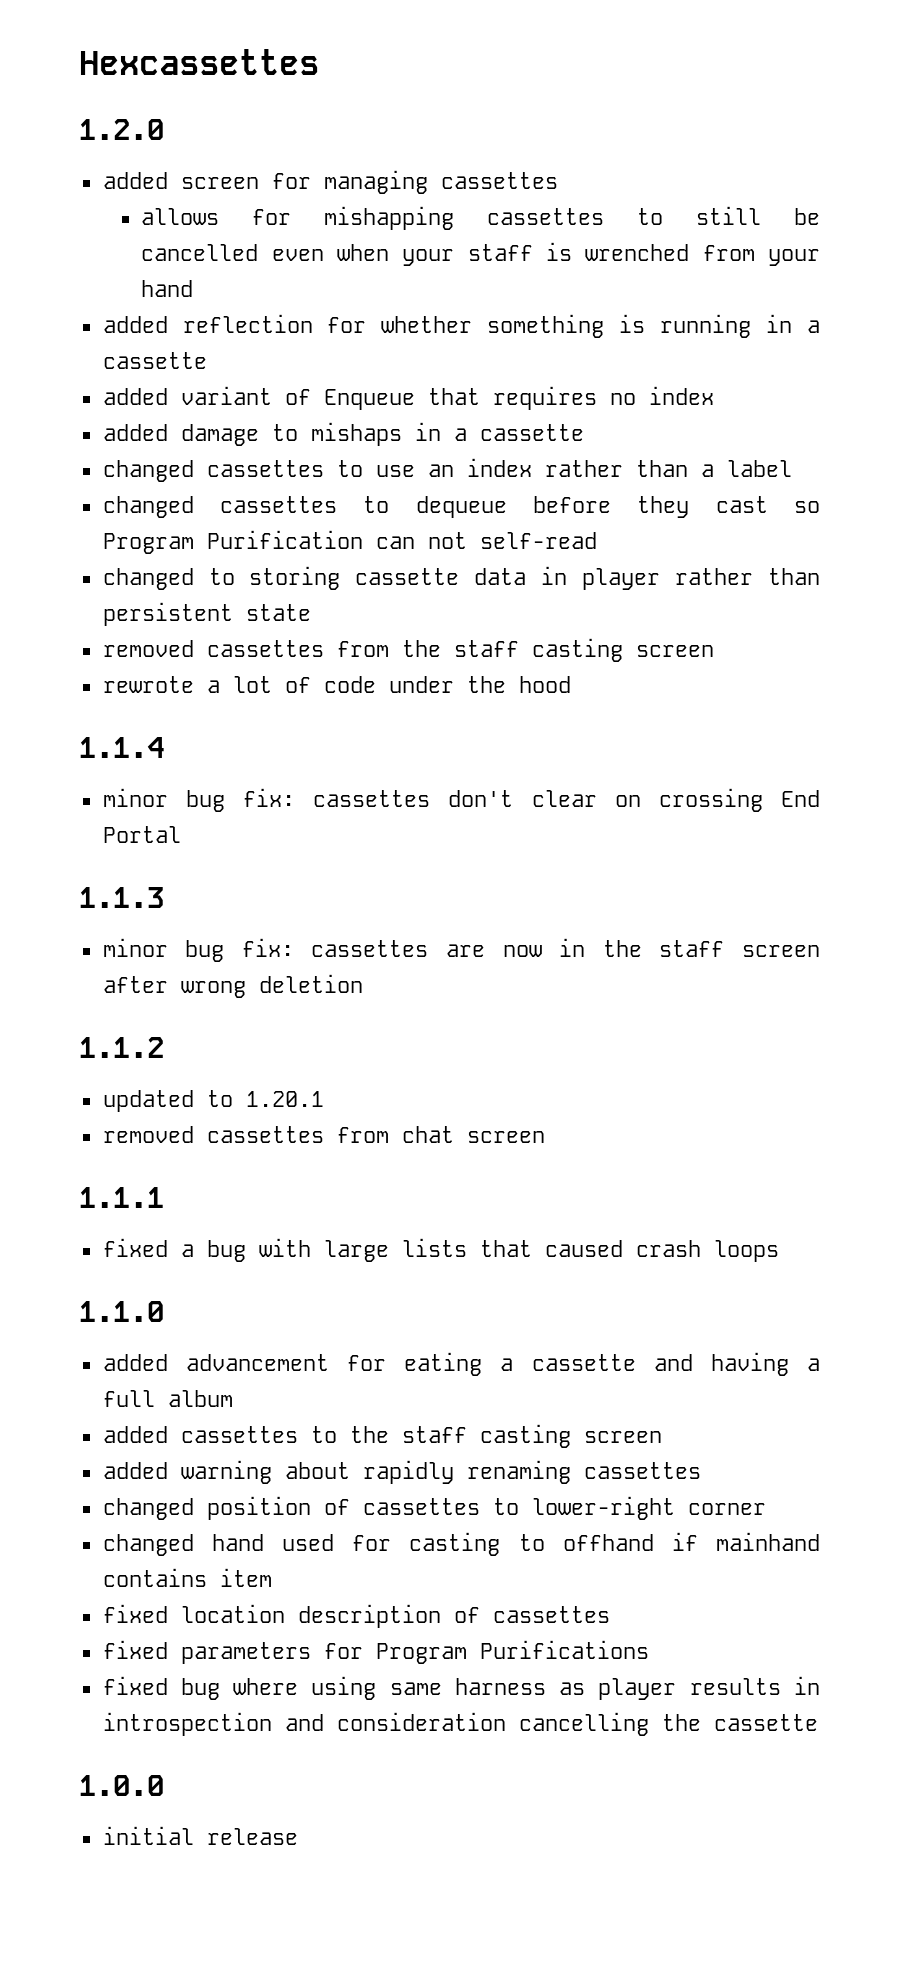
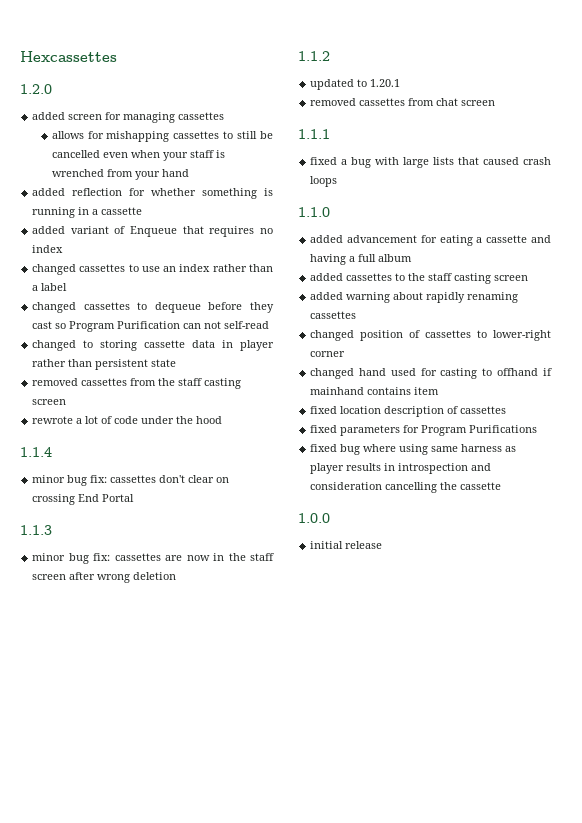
- added damage to mishaps in a cassette

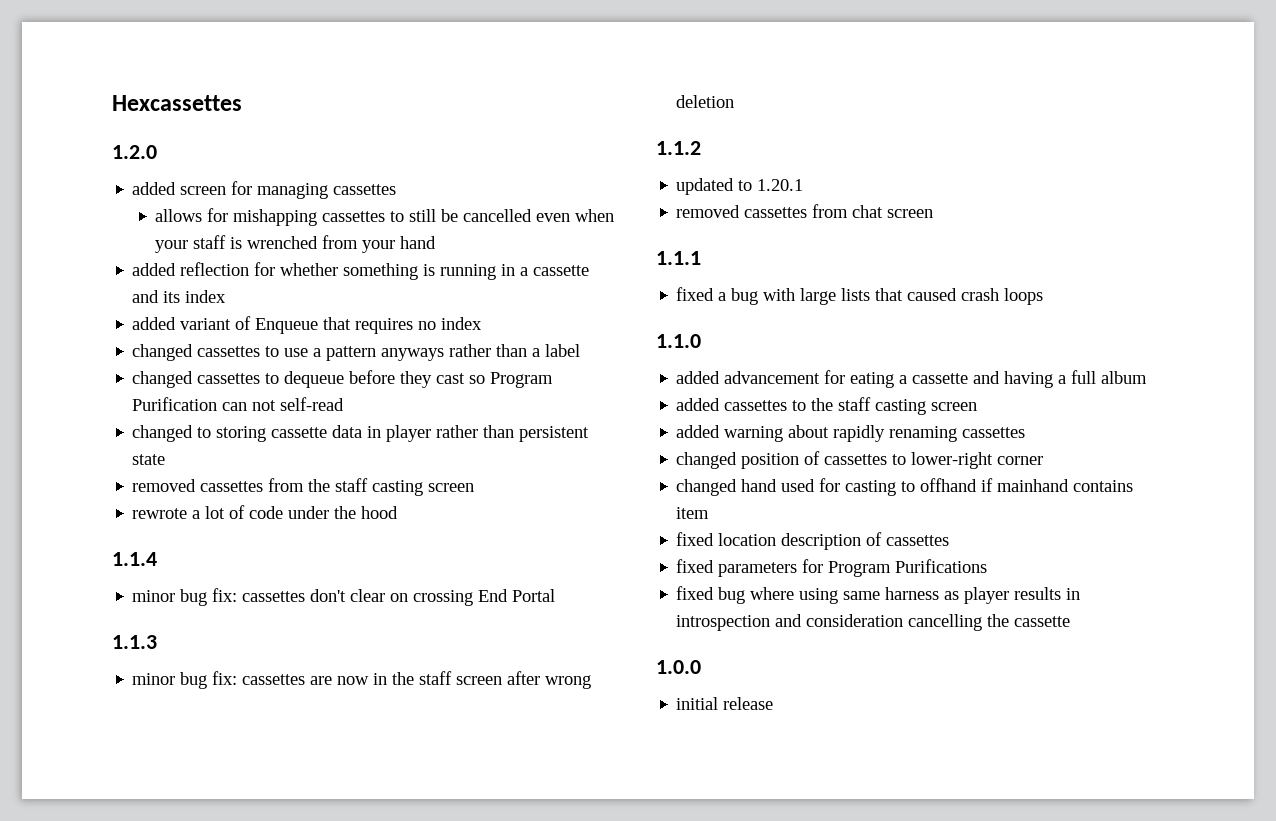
- added reflection for whether something is running in a cassette
+ added reflection for whether something is running in a cassette and its index
- changed cassettes to use an index rather than a label
+ changed cassettes to use a pattern anyways rather than a label

